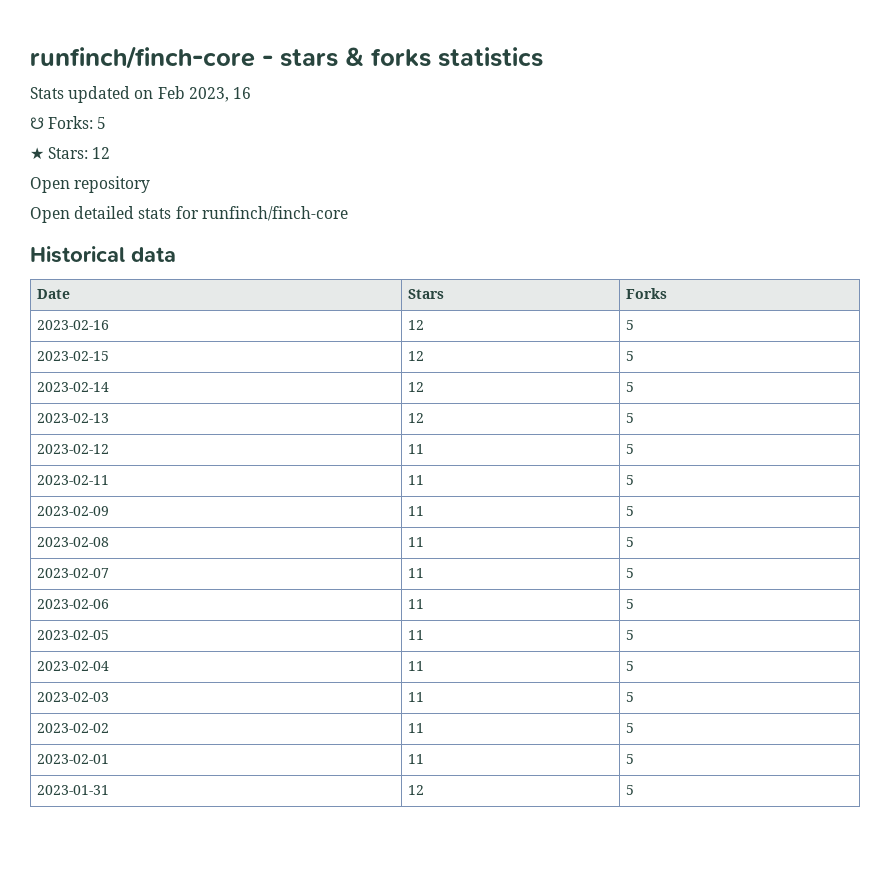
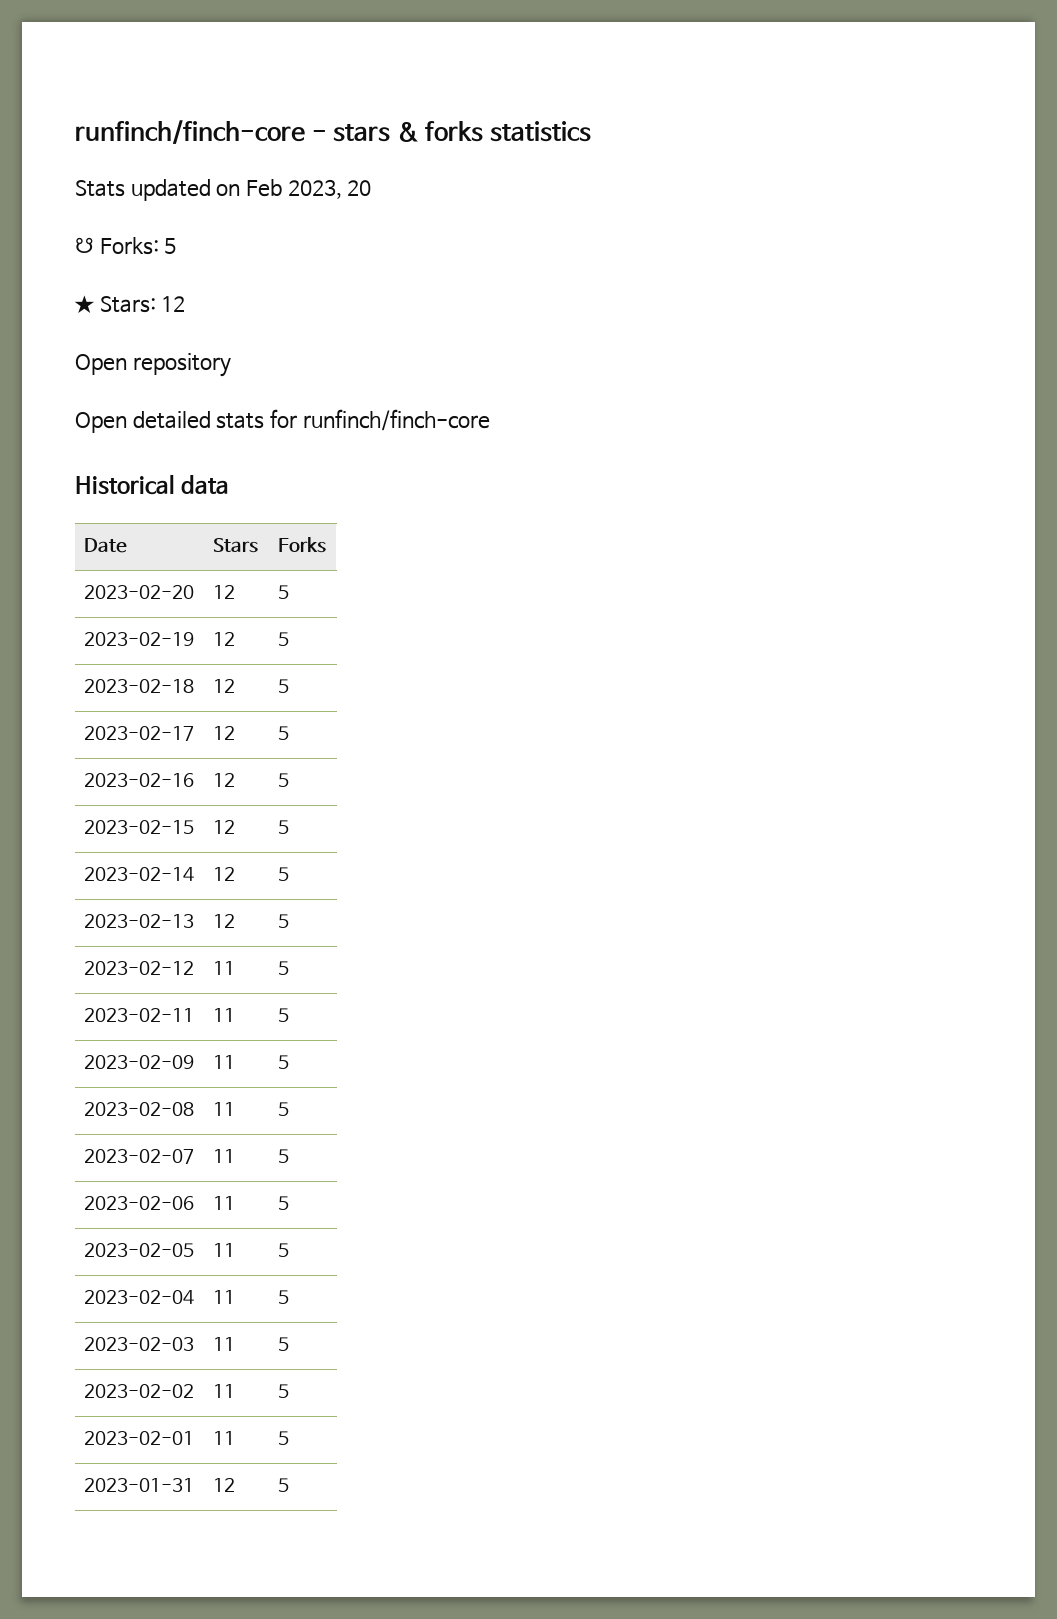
- Stats updated on Feb 2023, 16
+ Stats updated on Feb 2023, 20
+ 2023-02-20 | 12 | 5
+ 2023-02-19 | 12 | 5
+ 2023-02-18 | 12 | 5
+ 2023-02-17 | 12 | 5

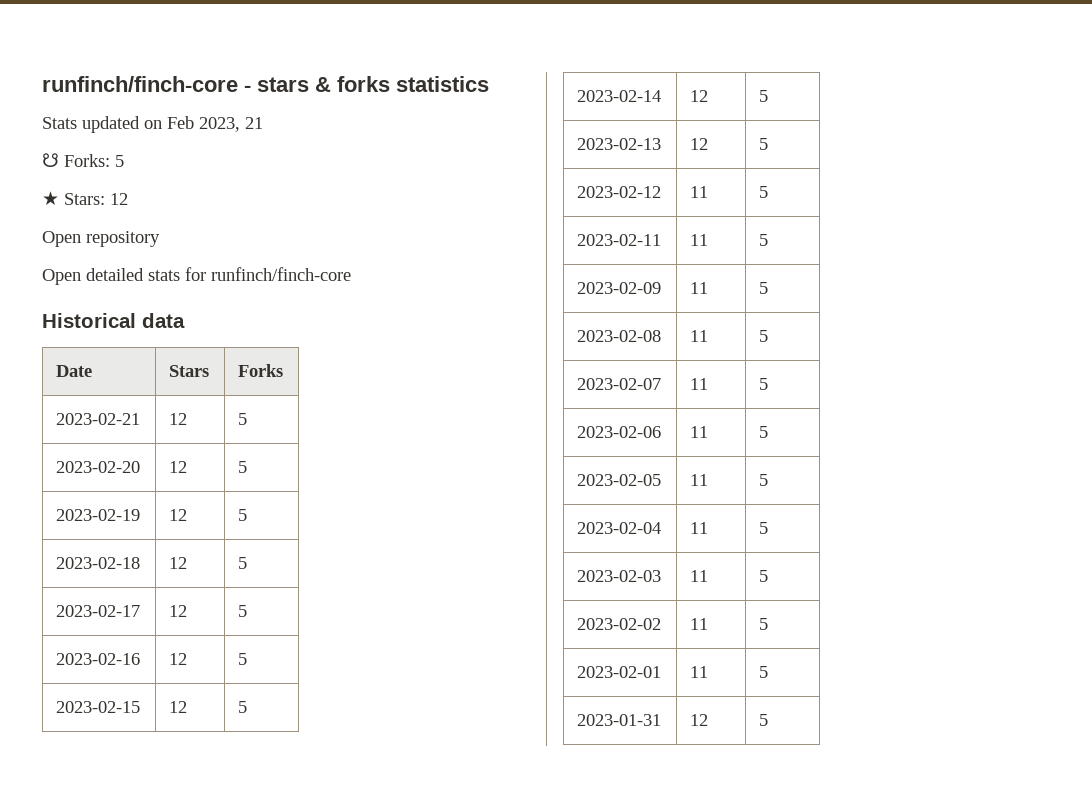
- Stats updated on Feb 2023, 20
+ Stats updated on Feb 2023, 21
+ 2023-02-21 | 12 | 5

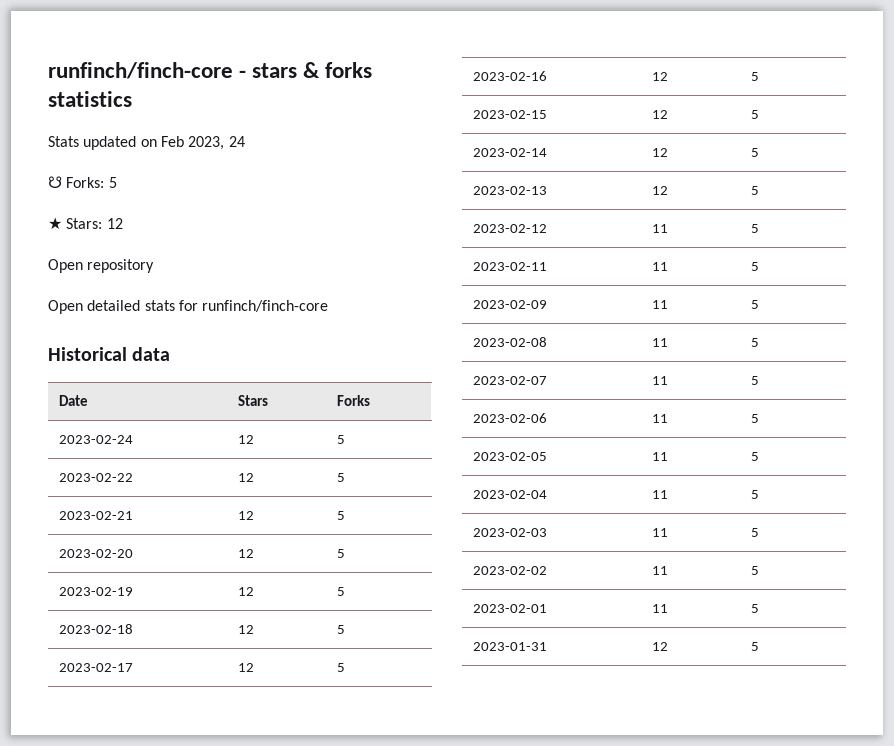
- Stats updated on Feb 2023, 21
+ Stats updated on Feb 2023, 24
+ 2023-02-24 | 12 | 5
+ 2023-02-22 | 12 | 5

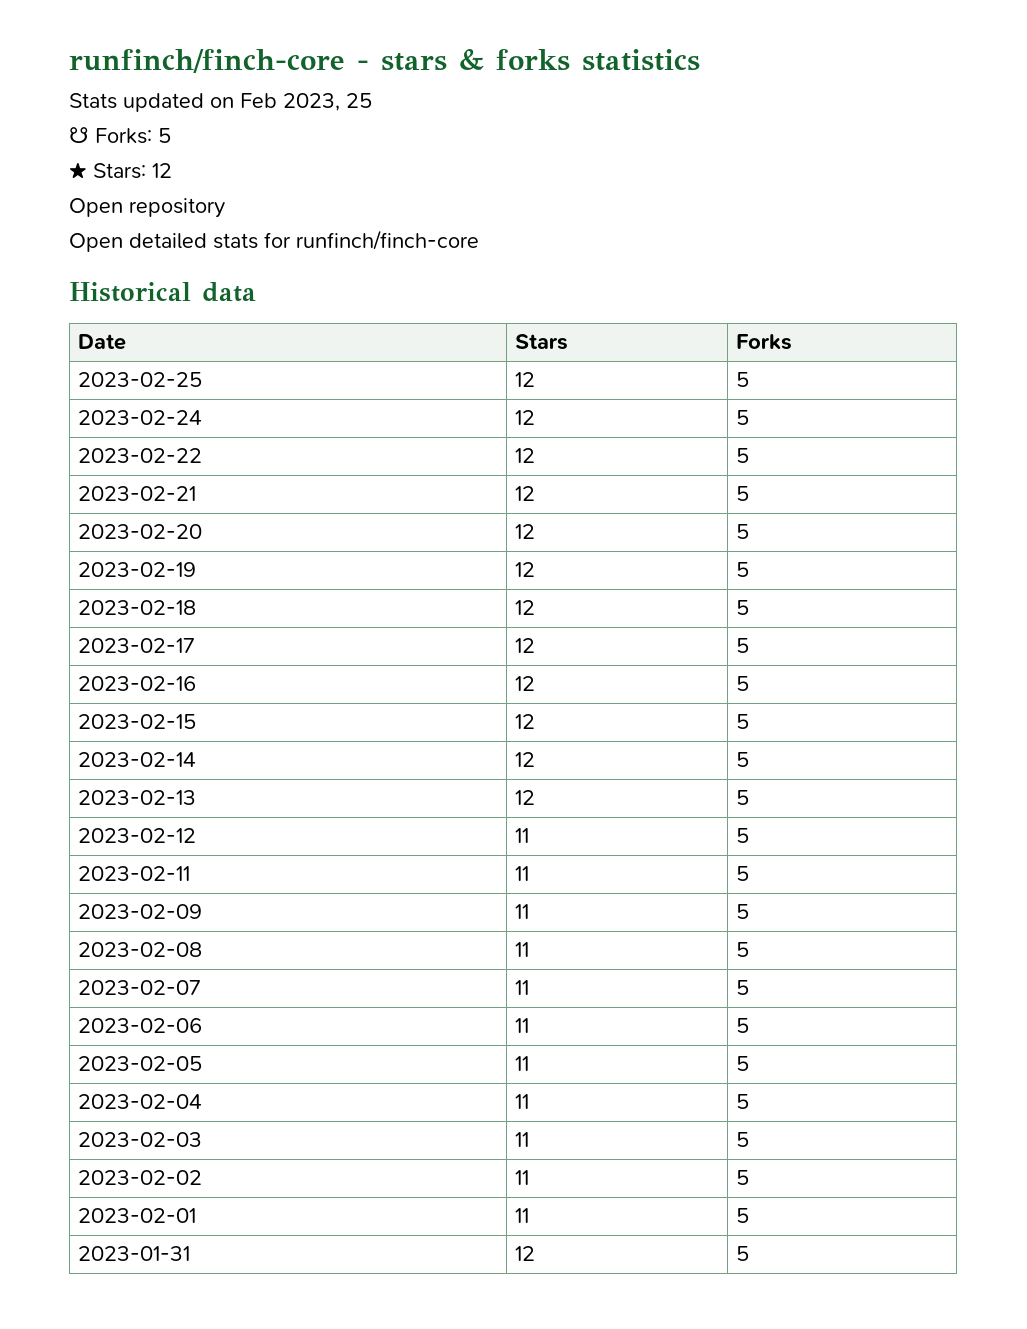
- Stats updated on Feb 2023, 24
+ Stats updated on Feb 2023, 25
+ 2023-02-25 | 12 | 5

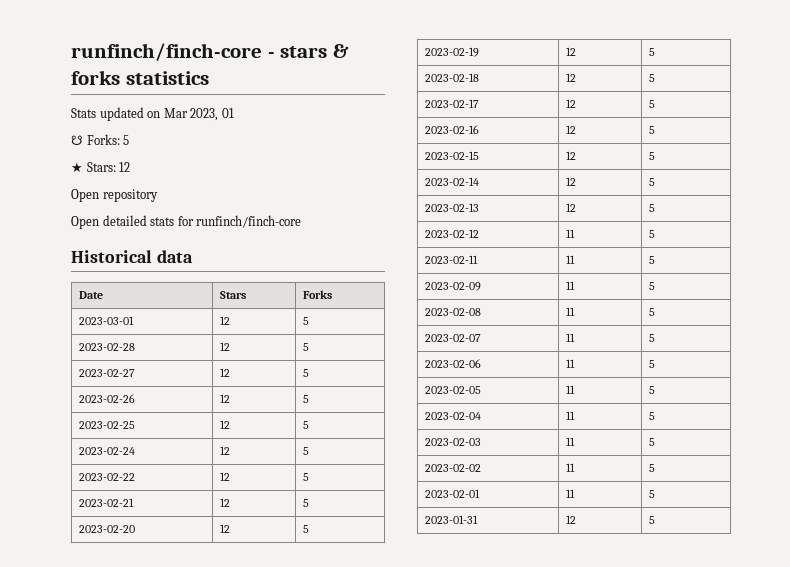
- Stats updated on Feb 2023, 25
+ Stats updated on Mar 2023, 01
+ 2023-03-01 | 12 | 5
+ 2023-02-28 | 12 | 5
+ 2023-02-27 | 12 | 5
+ 2023-02-26 | 12 | 5

